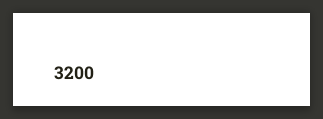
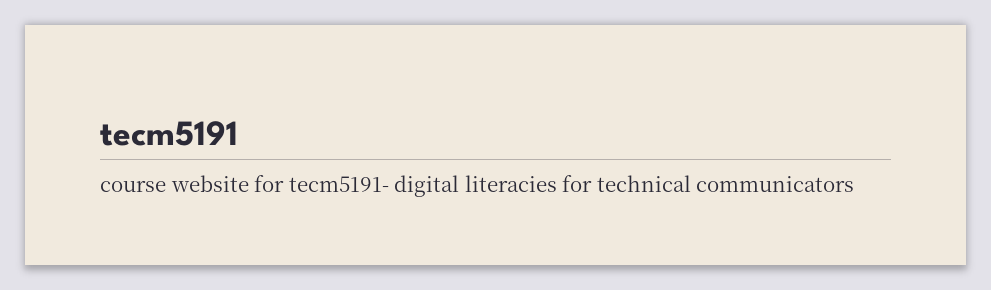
- 3200
+ tecm5191
+ course website for tecm5191- digital literacies for technical communicators

